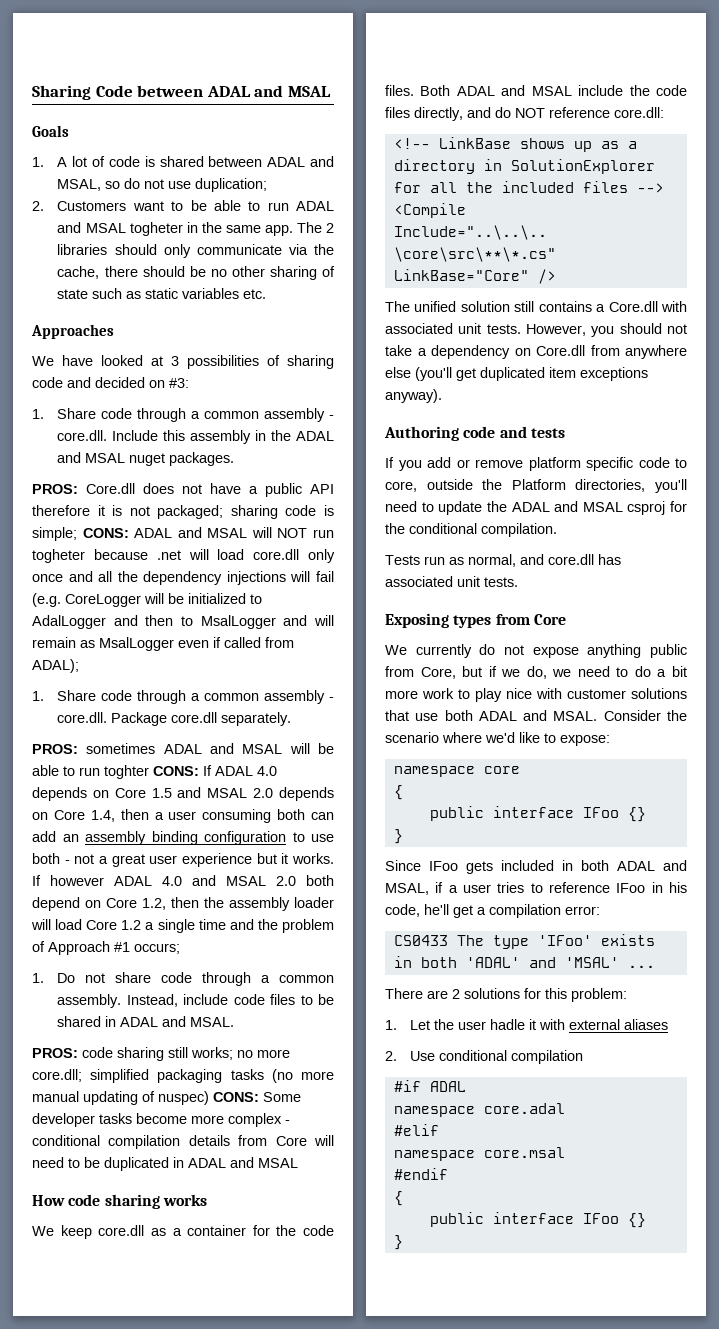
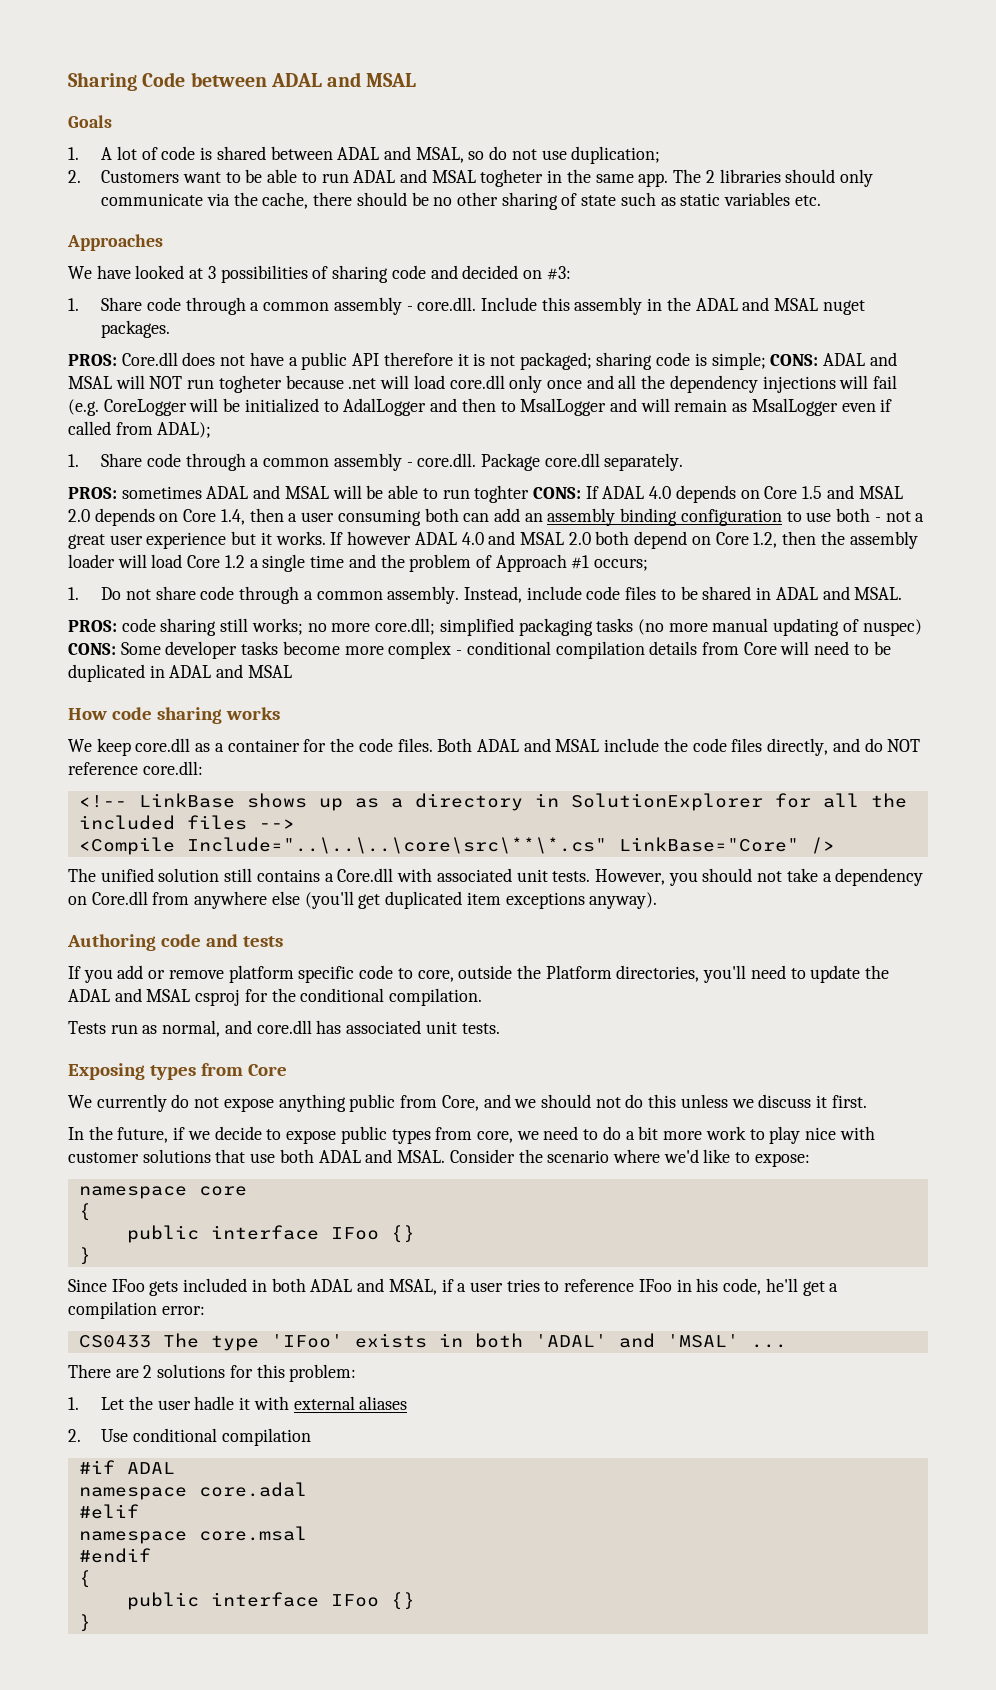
- We currently do not expose anything public from Core, but if we do, we need to do a bit more work to play nice with customer solutions that use both ADAL and MSAL.
+ We currently do not expose anything public from Core, and we should not do this unless we discuss it first.
+ In the future, if we decide to expose public types from core, we need to do a bit more work to play nice with customer solutions that use both ADAL and MSAL.

